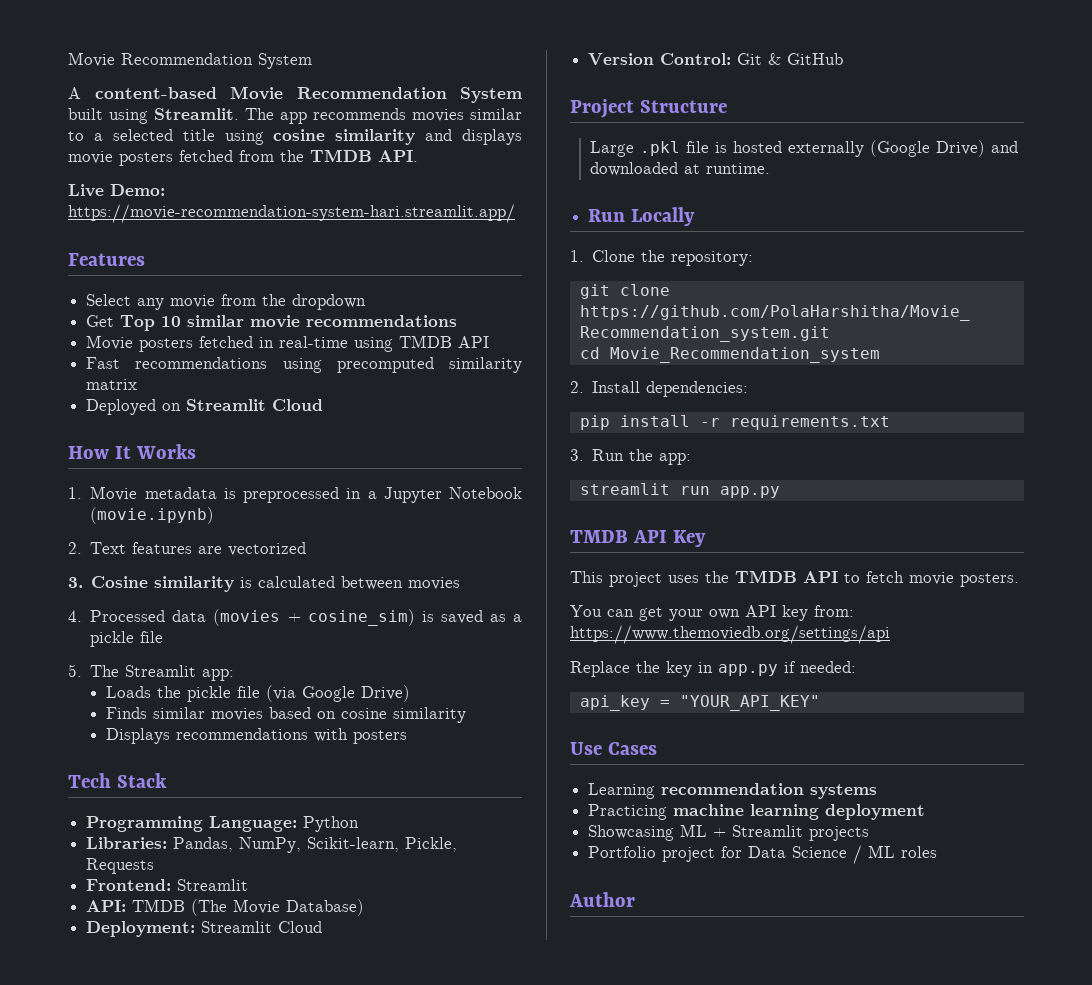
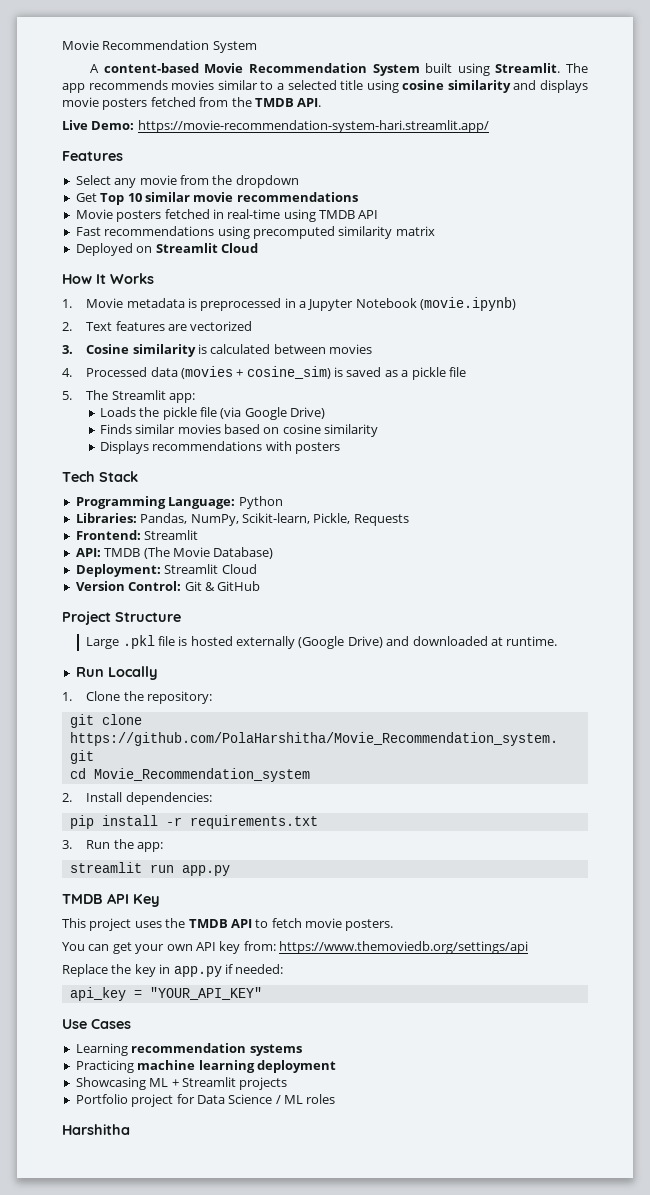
- Author
+ Harshitha

